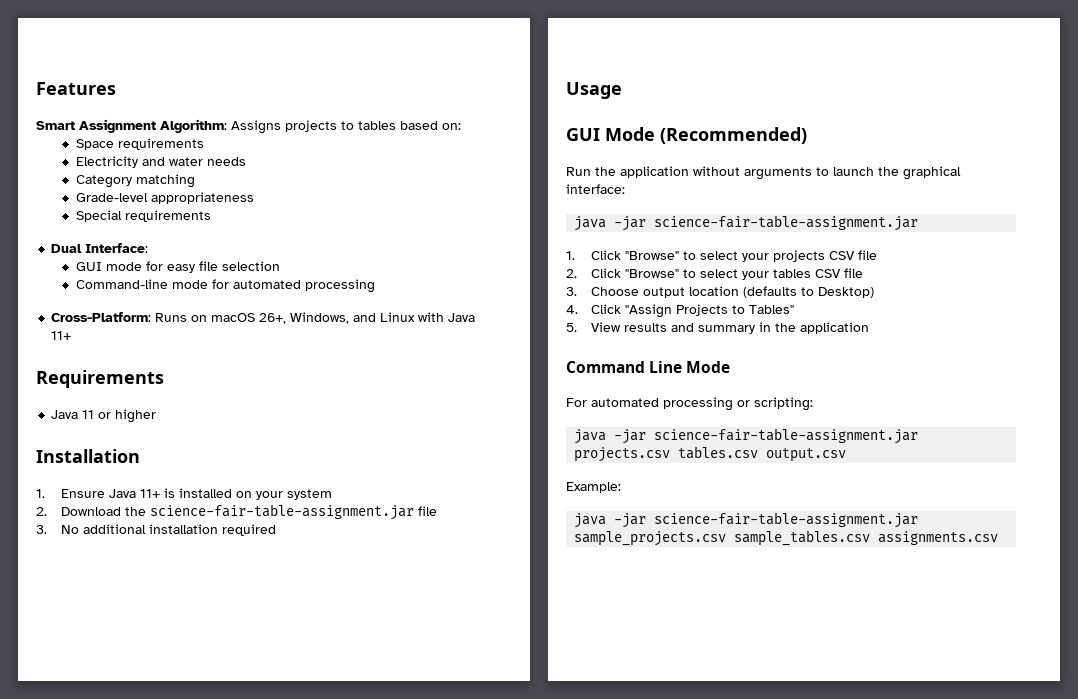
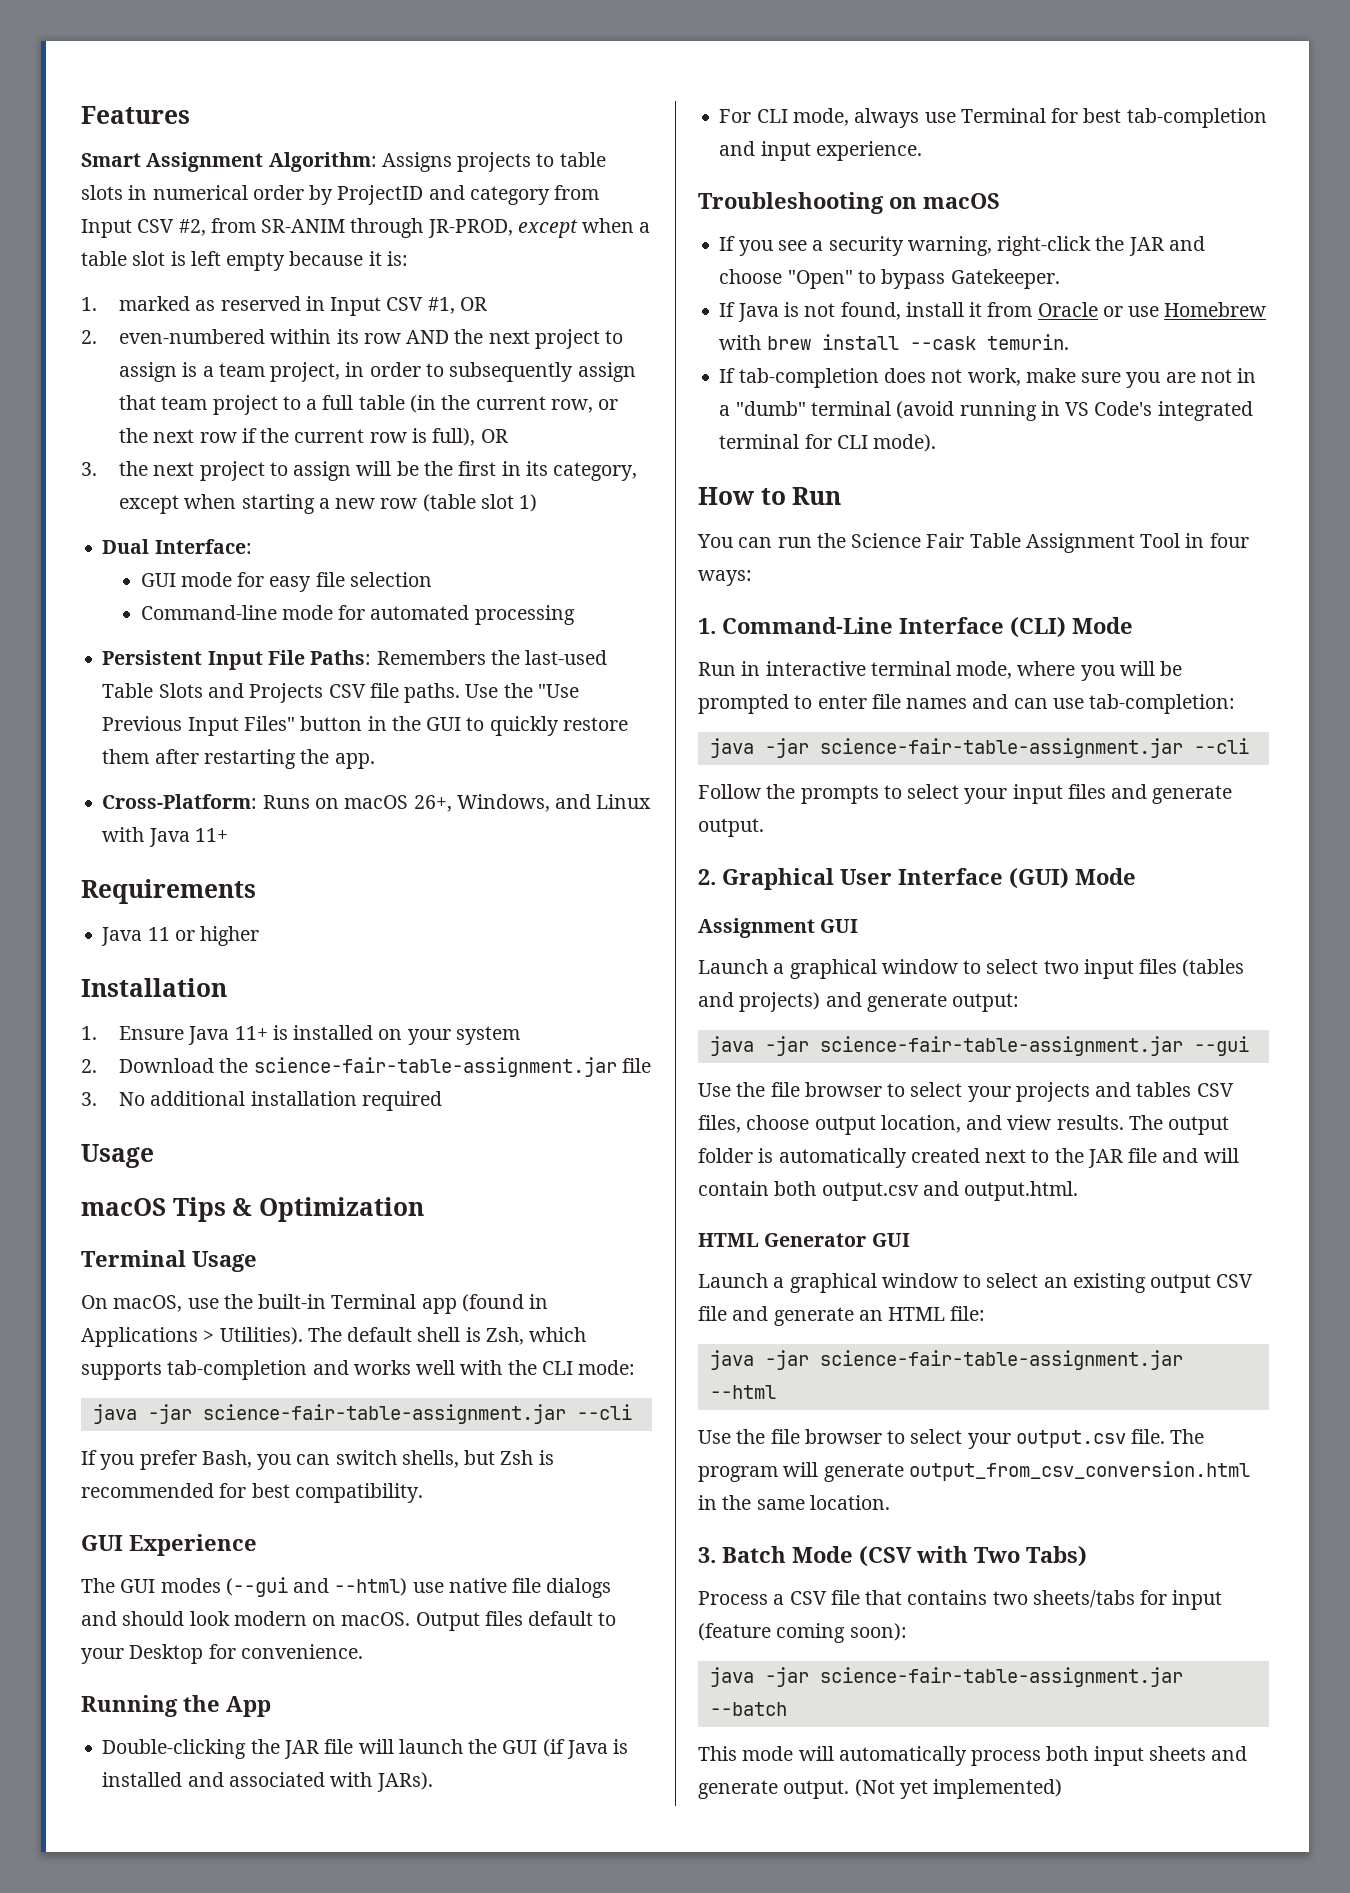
- Smart Assignment Algorithm: Assigns projects to tables based on:
- Space requirements
- Electricity and water needs
- Category matching
- Grade-level appropriateness
- Special requirements
+ Smart Assignment Algorithm: Assigns projects to table slots in numerical order by ProjectID and category from Input CSV #2, from SR-ANIM through JR-PROD, except when a table slot is left empty because it is:
+ 1. marked as reserved in Input CSV #1, OR
+ 2. even-numbered within its row AND the next project to assign is a team project, in order to subsequently assign that team project to a full table (in the current row, or the next row if the current row is full), OR
+ 3. the next project to assign will be the first in its category, except when starting a new row (table slot 1)
+ Persistent Input File Paths: Remembers the last-used Table Slots and Projects CSV file paths. Use the "Use Previous Input Files" button in the GUI to quickly restore them after restarting the app.
- GUI Mode (Recommended)
- Run the application without arguments to launch the graphical interface:
- java -jar science-fair-table-assignment.jar
- 1. Click "Browse" to select your projects CSV file
- 2. Click "Browse" to select your tables CSV file
- 3. Choose output location (defaults to Desktop)
- 4. Click "Assign Projects to Tables"
- 5. View results and summary in the application
- Command Line Mode
- For automated processing or scripting:
- java -jar science-fair-table-assignment.jar projects.csv tables.csv output.csv
- Example:
- java -jar science-fair-table-assignment.jar sample_projects.csv sample_tables.csv assignments.csv
+ macOS Tips & Optimization
+ Terminal Usage
+ On macOS, use the built-in Terminal app (found in Applications > Utilities). The default shell is Zsh, which supports tab-completion and works well with the CLI mode:
+ java -jar science-fair-table-assignment.jar --cli
+ If you prefer Bash, you can switch shells, but Zsh is recommended for best compatibility.
+ GUI Experience
+ The GUI modes (--gui and --html) use native file dialogs and should look modern on macOS. Output files default to your Desktop for convenience.
+ Running the App
+ Double-clicking the JAR file will launch the GUI (if Java is installed and associated with JARs).
+ For CLI mode, always use Terminal for best tab-completion and input experience.
+ Troubleshooting on macOS
+ If you see a security warning, right-click the JAR and choose "Open" to bypass Gatekeeper.
+ If Java is not found, install it from Oracle or use Homebrew with brew install --cask temurin.
+ If tab-completion does not work, make sure you are not in a "dumb" terminal (avoid running in VS Code's integrated terminal for CLI mode).
+ How to Run
+ You can run the Science Fair Table Assignment Tool in four ways:
+ 1. Command-Line Interface (CLI) Mode
+ Run in interactive terminal mode, where you will be prompted to enter file names and can use tab-completion:
+ java -jar science-fair-table-assignment.jar --cli
+ Follow the prompts to select your input files and generate output.
+ 2. Graphical User Interface (GUI) Mode
+ Assignment GUI
+ Launch a graphical window to select two input files (tables and projects) and generate output:
+ java -jar science-fair-table-assignment.jar --gui
+ Use the file browser to select your projects and tables CSV files, choose output location, and view results. The output folder is automatically created next to the JAR file and will contain both output.csv and output.html.
+ HTML Generator GUI
+ Launch a graphical window to select an existing output CSV file and generate an HTML file:
+ java -jar science-fair-table-assignment.jar --html
+ Use the file browser to select your output.csv file. The program will generate output_from_csv_conversion.html in the same location.
+ 3. Batch Mode (CSV with Two Tabs)
+ Process a CSV file that contains two sheets/tabs for input (feature coming soon):
+ java -jar science-fair-table-assignment.jar --batch
+ This mode will automatically process both input sheets and generate output. (Not yet implemented)

